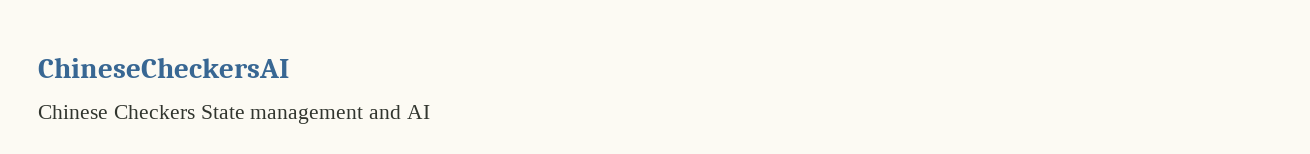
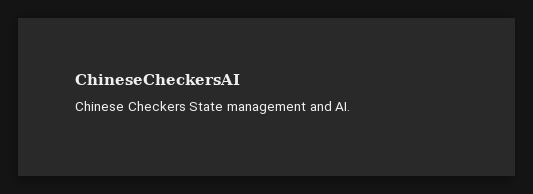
- Chinese Checkers State management and AI
+ Chinese Checkers State management and AI.

